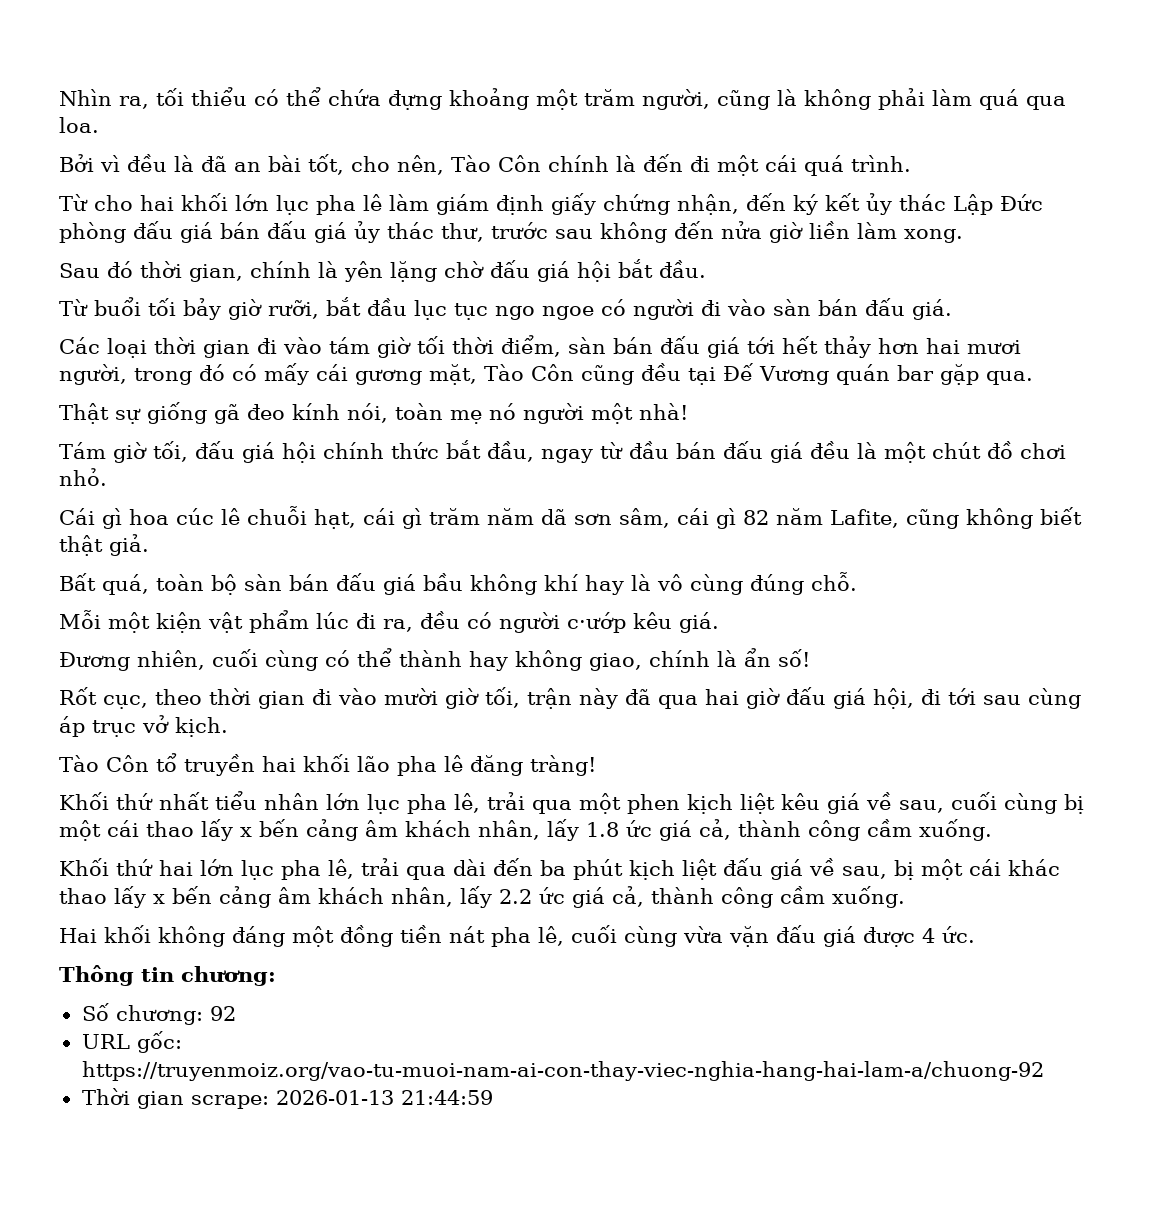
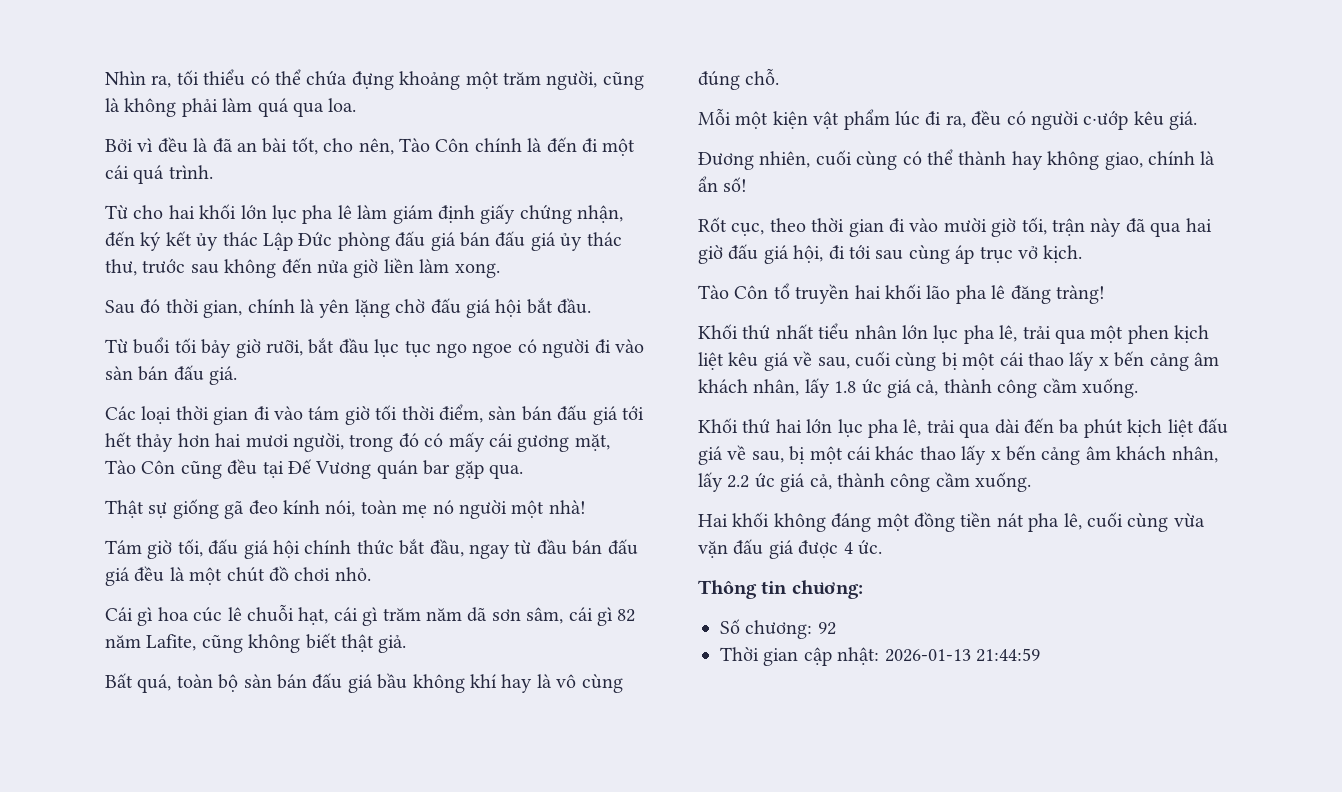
- URL gốc: https://truyenmoiz.org/vao-tu-muoi-nam-ai-con-thay-viec-nghia-hang-hai-lam-a/chuong-92
- Thời gian scrape: 2026-01-13 21:44:59
+ Thời gian cập nhật: 2026-01-13 21:44:59

